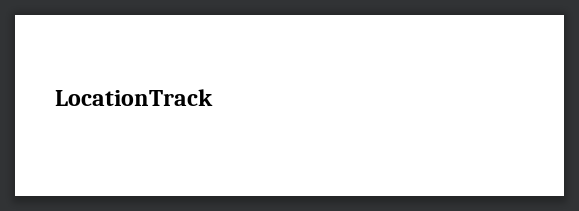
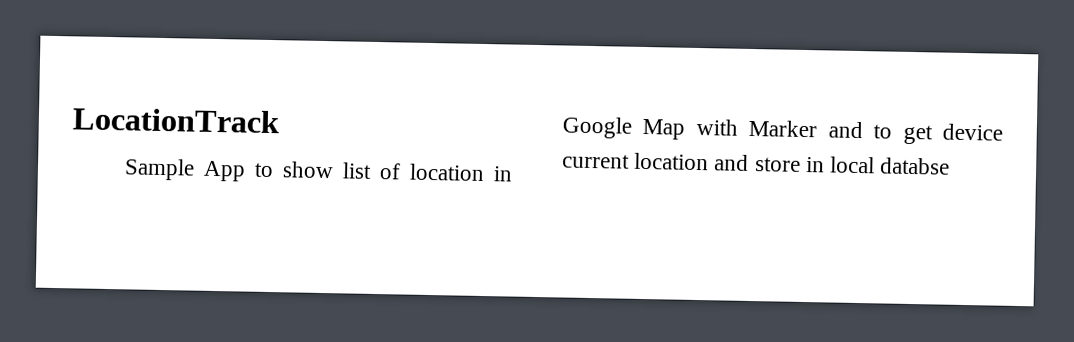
+ Sample App to show list of location in Google Map with Marker and to get device current location and store in local databse

